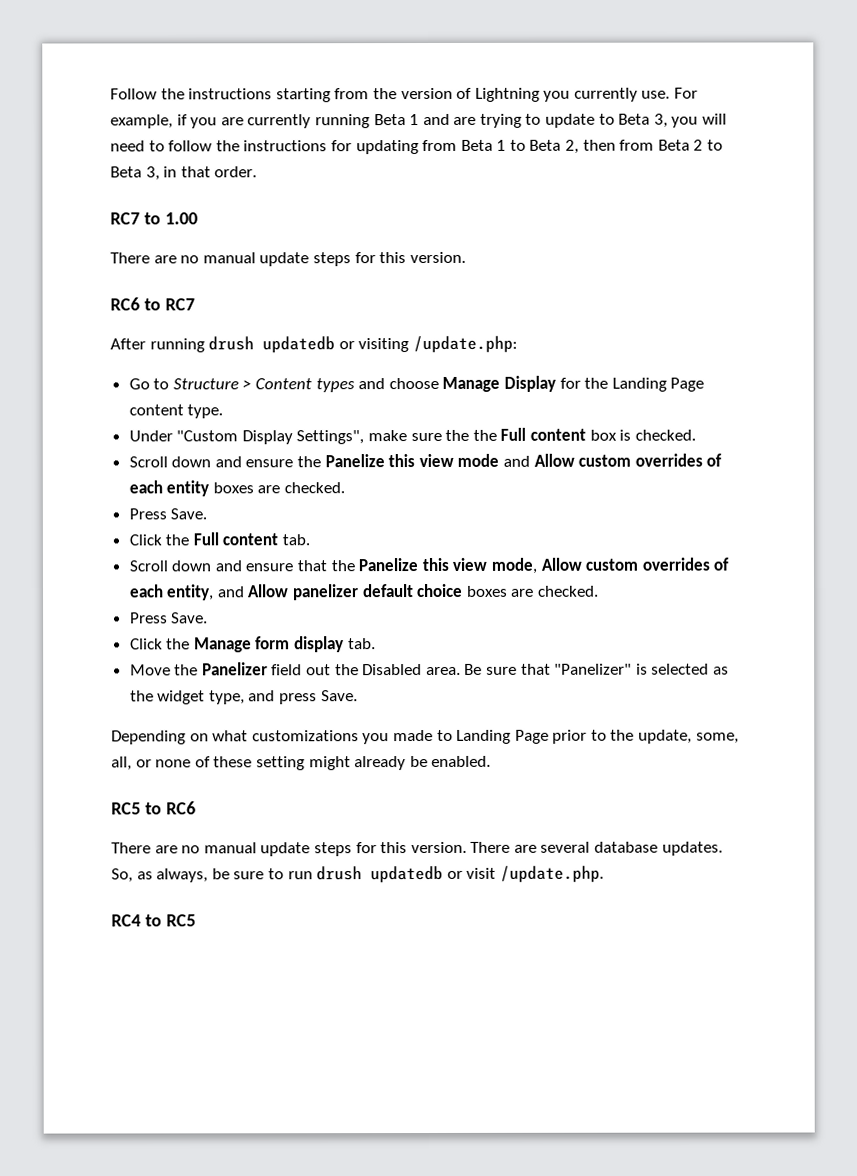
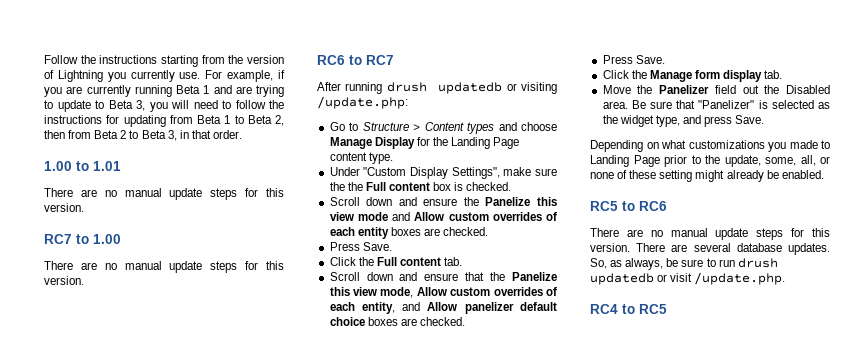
+ 1.00 to 1.01
+ There are no manual update steps for this version.

